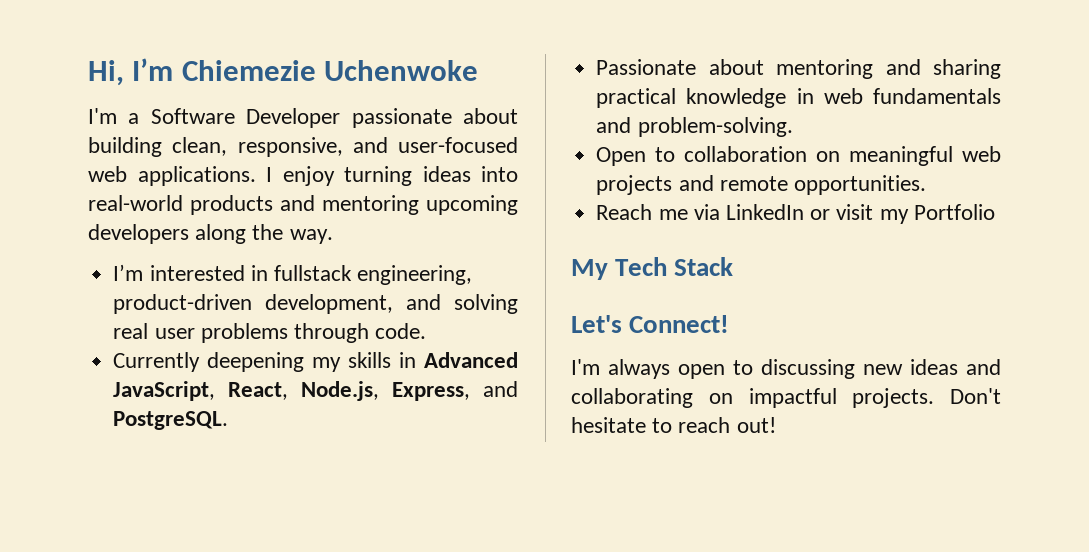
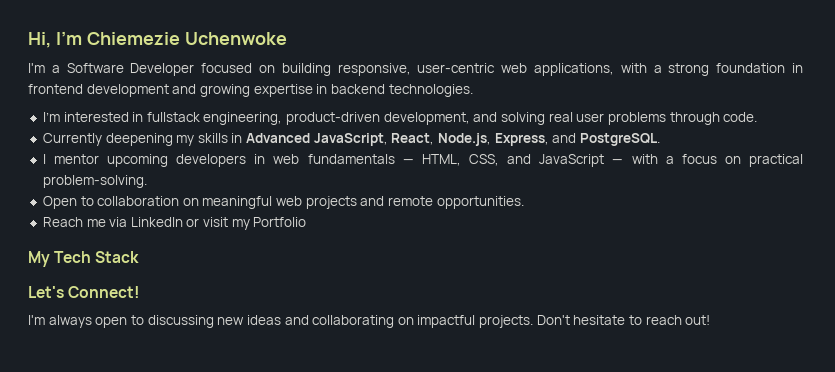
- I'm a Software Developer passionate about building clean, responsive, and user-focused web applications. I enjoy turning ideas into real-world products and mentoring upcoming developers along the way.
+ I'm a Software Developer focused on building responsive, user-centric web applications, with a strong foundation in frontend development and growing expertise in backend technologies.
- Passionate about mentoring and sharing practical knowledge in web fundamentals and problem-solving.
+ I mentor upcoming developers in web fundamentals — HTML, CSS, and JavaScript — with a focus on practical problem-solving.

